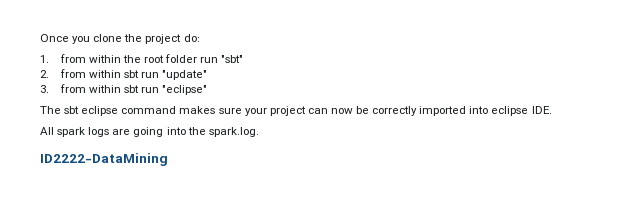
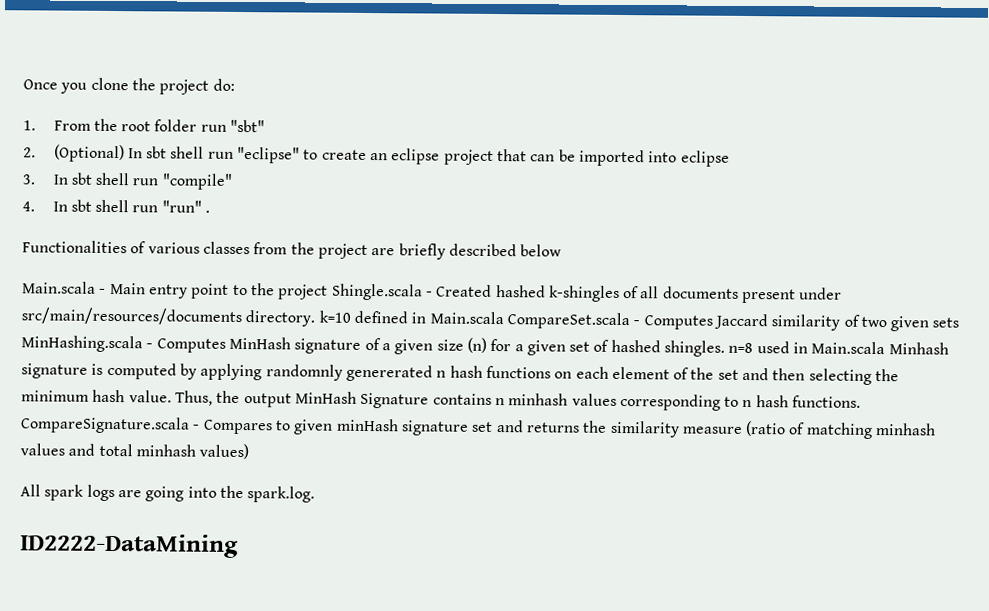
- 1. from within the root folder run "sbt"
+ 1. From the root folder run "sbt"
- 2. from within sbt run "update"
- 3. from within sbt run "eclipse"
- The sbt eclipse command makes sure your project can now be correctly imported into eclipse IDE.
+ 2. (Optional) In sbt shell run "eclipse" to create an eclipse project that can be imported into eclipse
+ 3. In sbt shell run "compile"
+ 4. In sbt shell run "run" .
+ Functionalities of various classes from the project are briefly described below
+ Main.scala - Main entry point to the project Shingle.scala - Created hashed k-shingles of all documents present under src/main/resources/documents directory. k=10 defined in Main.scala CompareSet.scala - Computes Jaccard similarity of two given sets MinHashing.scala - Computes MinHash signature of a given size (n) for a given set of hashed shingles. n=8 used in Main.scala Minhash signature is computed by applying randomnly genererated n hash functions on each element of the set and then selecting the minimum hash value. Thus, the output MinHash Signature contains n minhash values corresponding to n hash functions. CompareSignature.scala - Compares to given minHash signature set and returns the similarity measure (ratio of matching minhash values and total minhash values)

